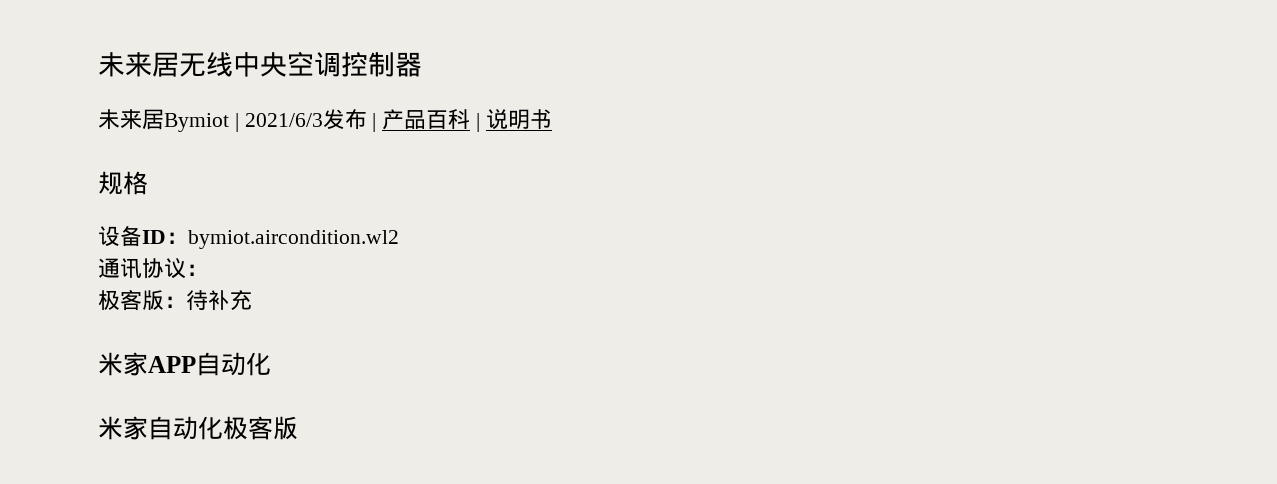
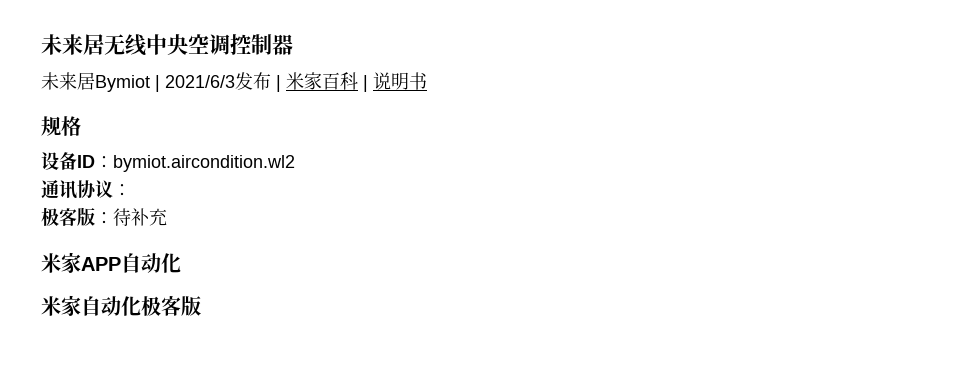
- 未来居Bymiot | 2021/6/3发布 | 产品百科 | 说明书
+ 未来居Bymiot | 2021/6/3发布 | 米家百科 | 说明书

